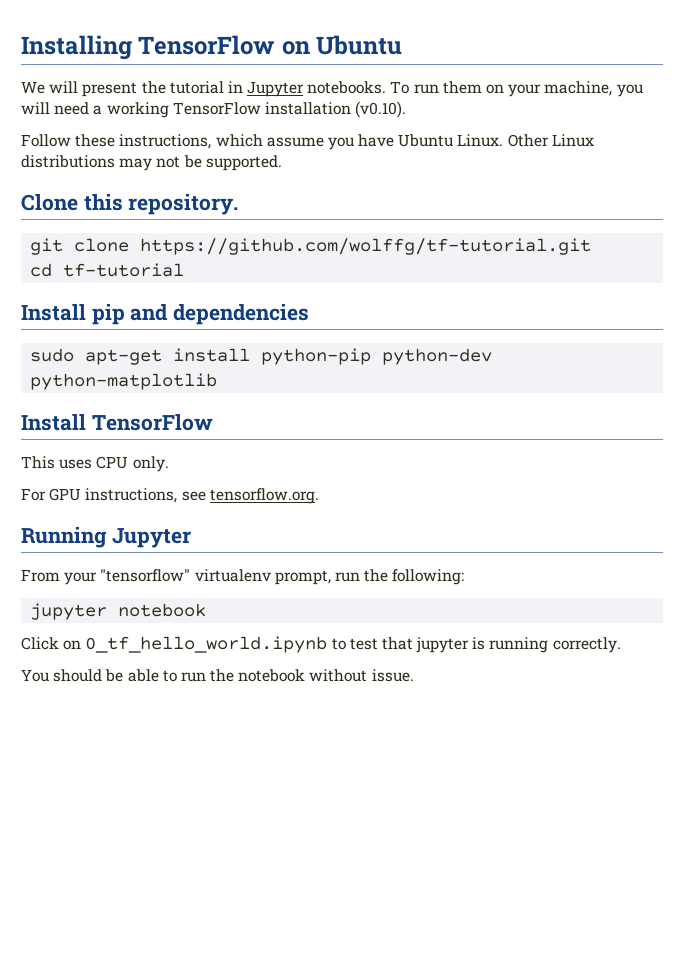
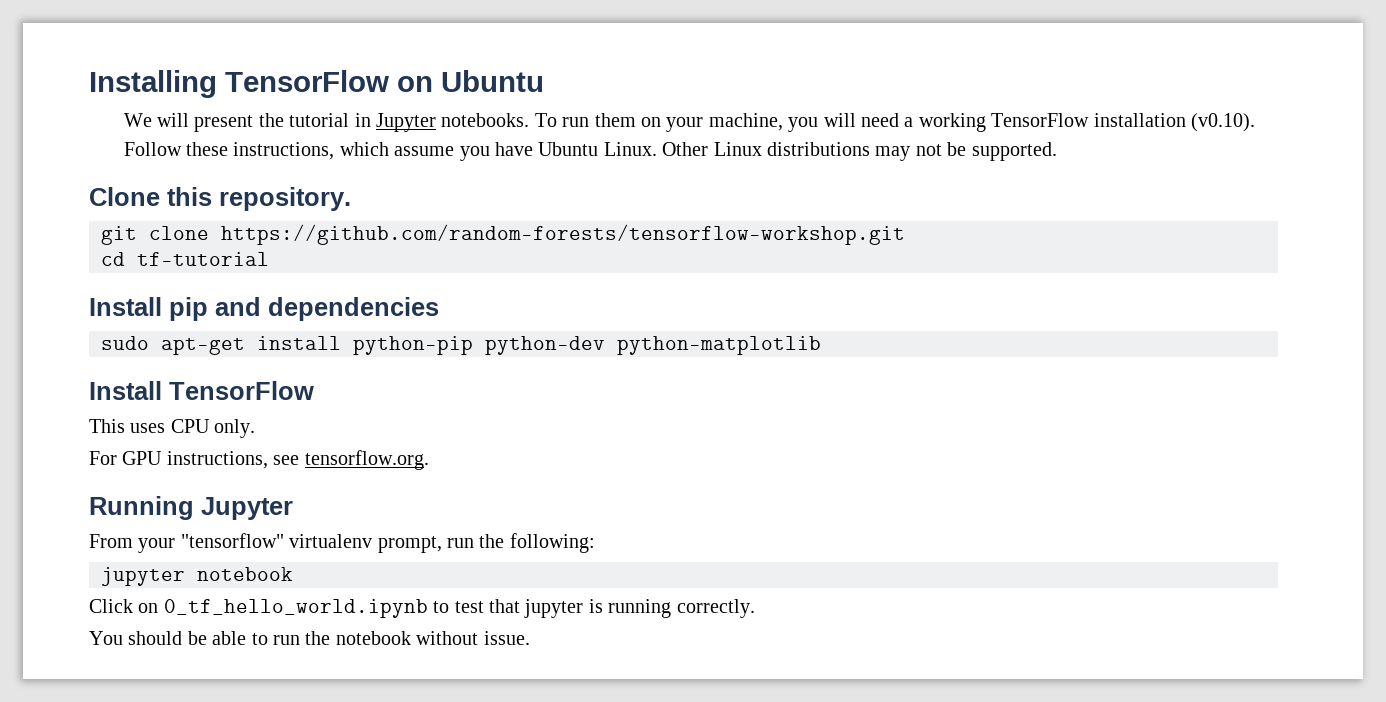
- git clone https://github.com/wolffg/tf-tutorial.git
+ git clone https://github.com/random-forests/tensorflow-workshop.git

